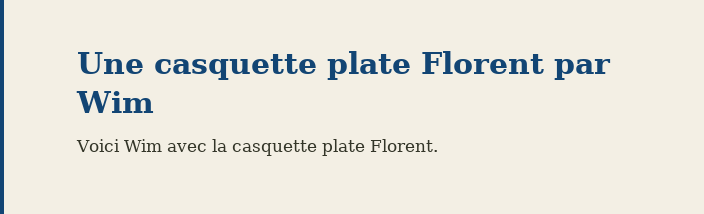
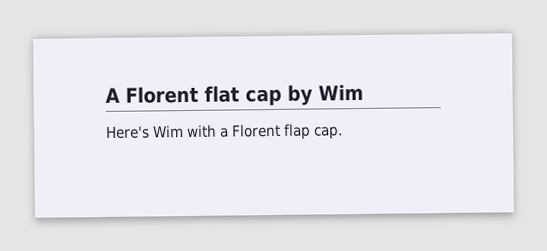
- Une casquette plate Florent par Wim
- Voici Wim avec la casquette plate Florent.
+ A Florent flat cap by Wim
+ Here's Wim with a Florent flap cap.

